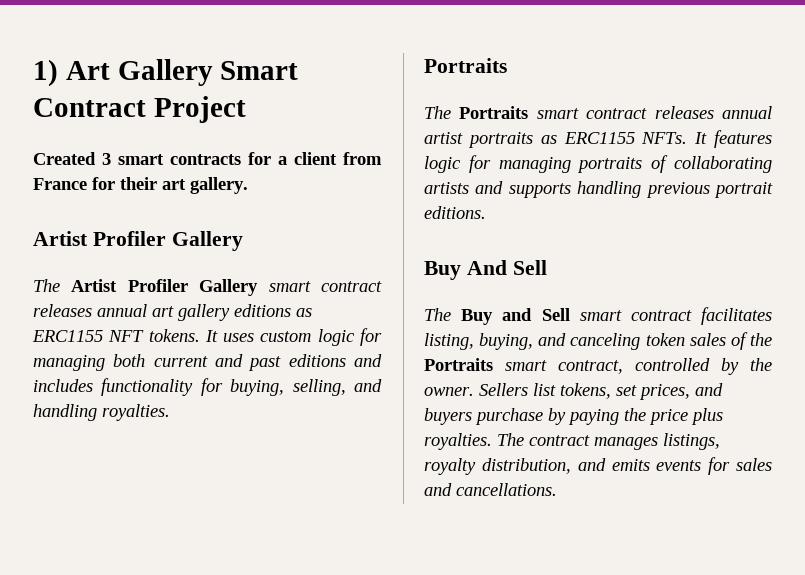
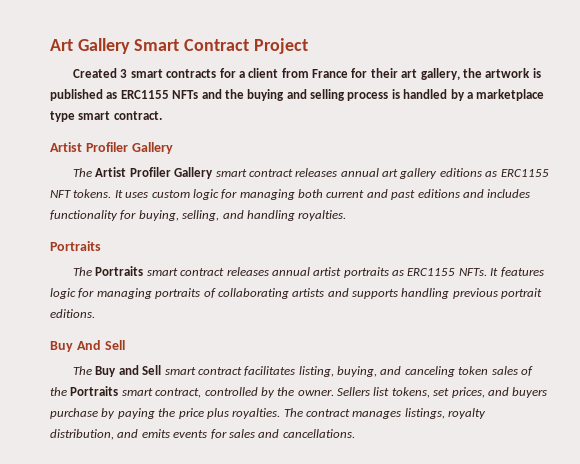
- 1) Art Gallery Smart Contract Project
+ Art Gallery Smart Contract Project
- Created 3 smart contracts for a client from France for their art gallery.
+ Created 3 smart contracts for a client from France for their art gallery, the artwork is published as ERC1155 NFTs and the buying and selling process is handled by a marketplace type smart contract.

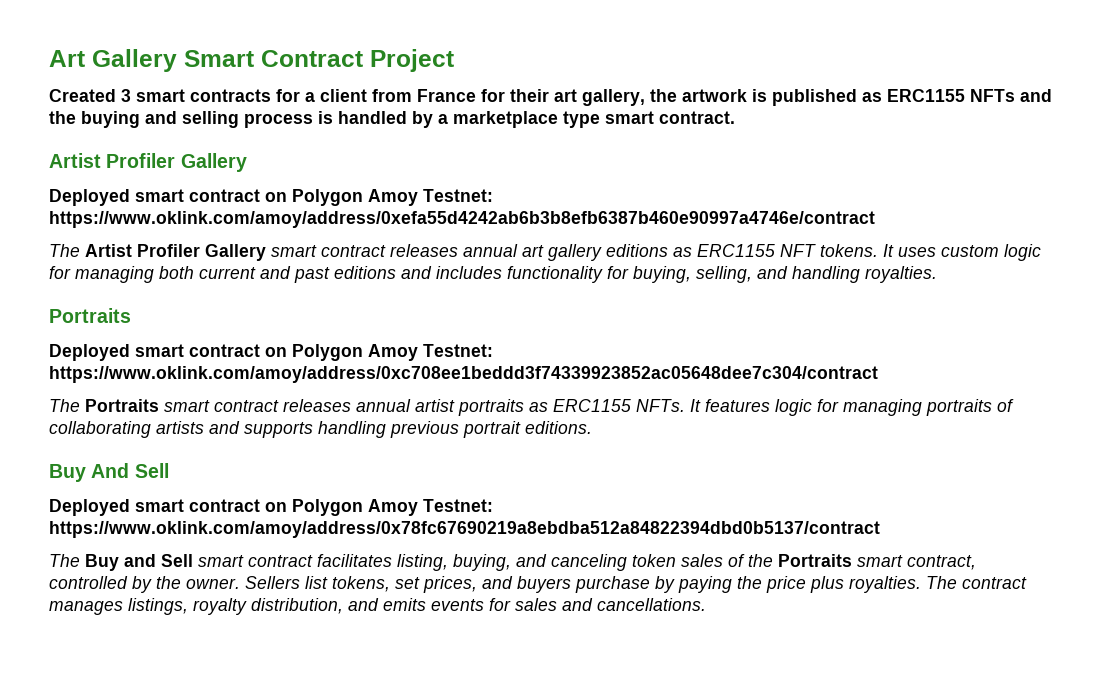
+ Deployed smart contract on Polygon Amoy Testnet: https://www.oklink.com/amoy/address/0xefa55d4242ab6b3b8efb6387b460e90997a4746e/contract
+ Deployed smart contract on Polygon Amoy Testnet: https://www.oklink.com/amoy/address/0xc708ee1beddd3f74339923852ac05648dee7c304/contract
+ Deployed smart contract on Polygon Amoy Testnet: https://www.oklink.com/amoy/address/0x78fc67690219a8ebdba512a84822394dbd0b5137/contract

